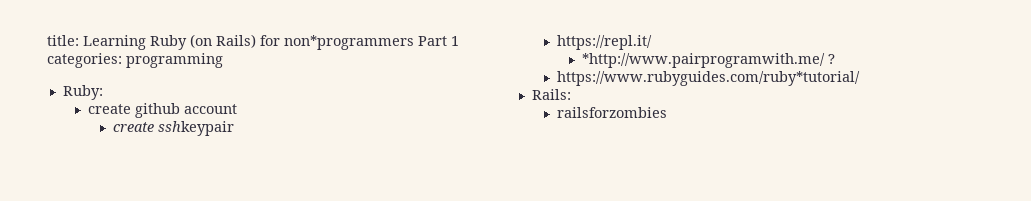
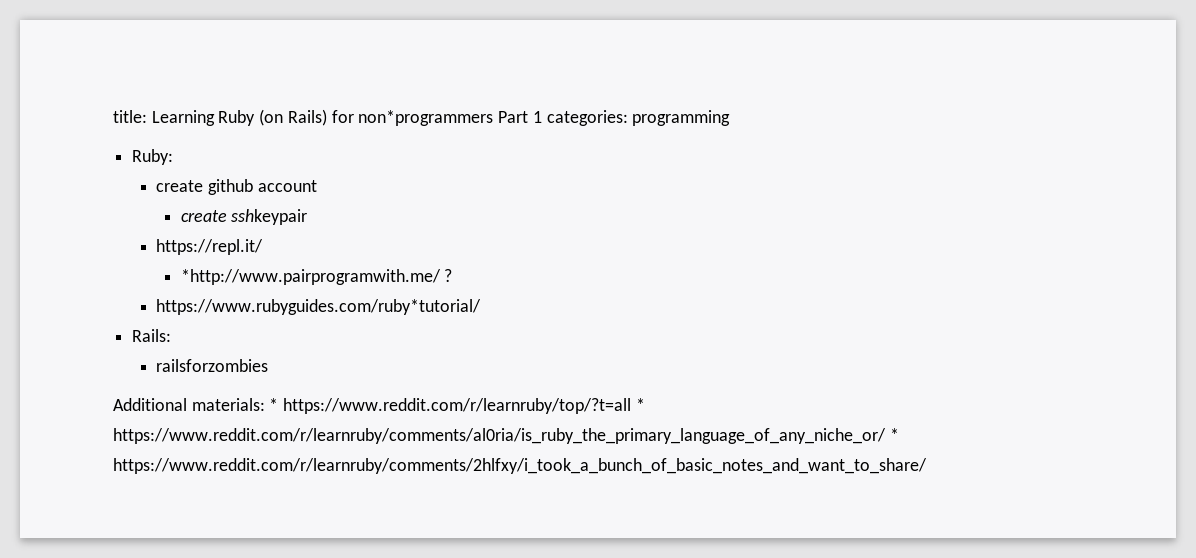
+ Additional materials: * https://www.reddit.com/r/learnruby/top/?t=all * https://www.reddit.com/r/learnruby/comments/al0ria/is_ruby_the_primary_language_of_any_niche_or/ * https://www.reddit.com/r/learnruby/comments/2hlfxy/i_took_a_bunch_of_basic_notes_and_want_to_share/

